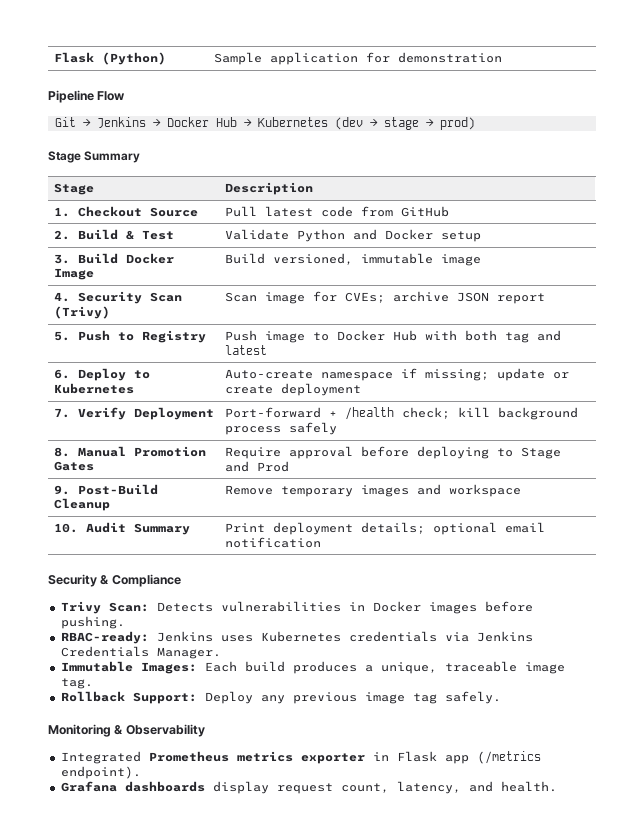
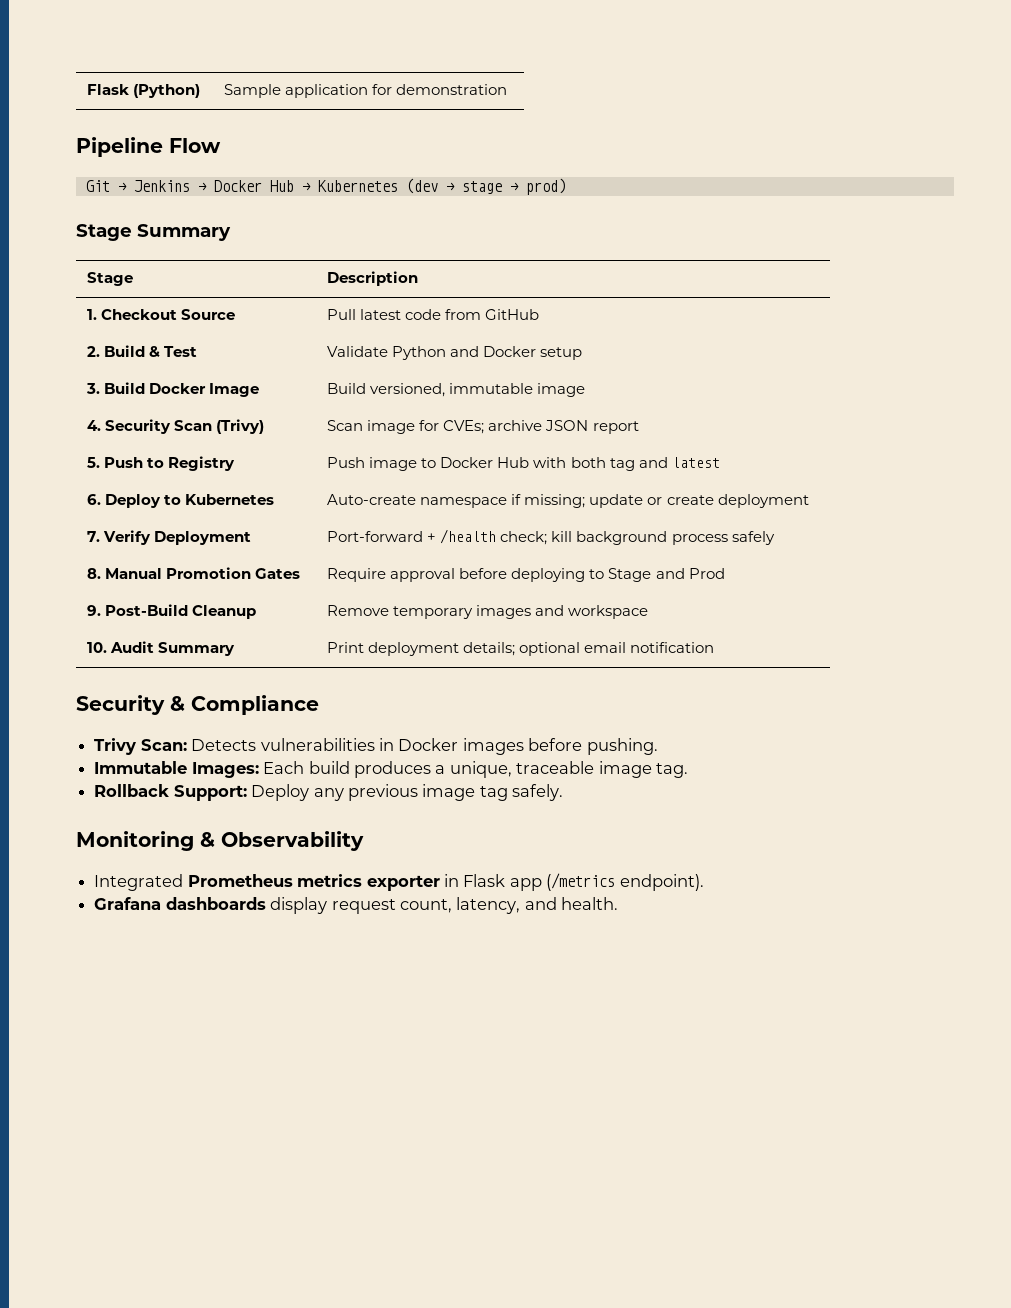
- RBAC-ready: Jenkins uses Kubernetes credentials via Jenkins Credentials Manager.

